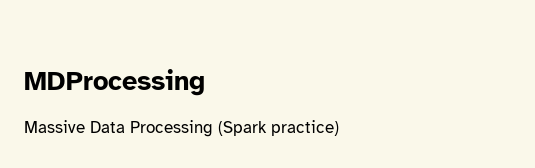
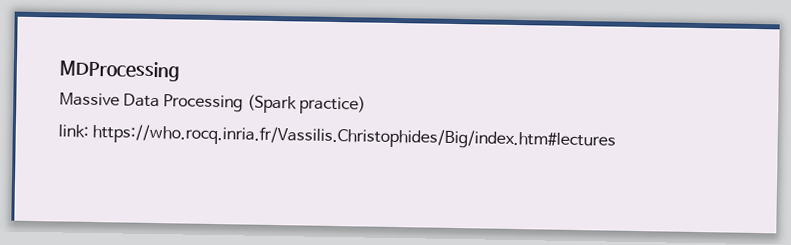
+ link: https://who.rocq.inria.fr/Vassilis.Christophides/Big/index.htm#lectures

